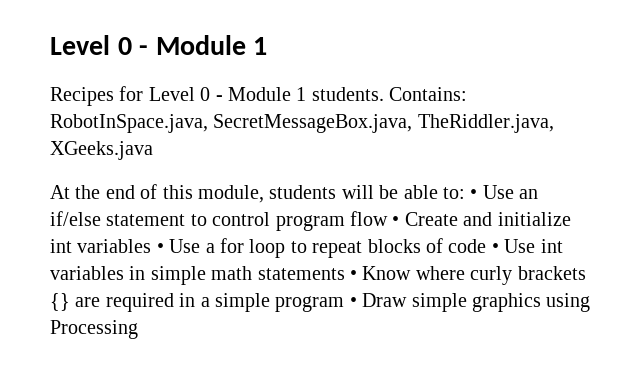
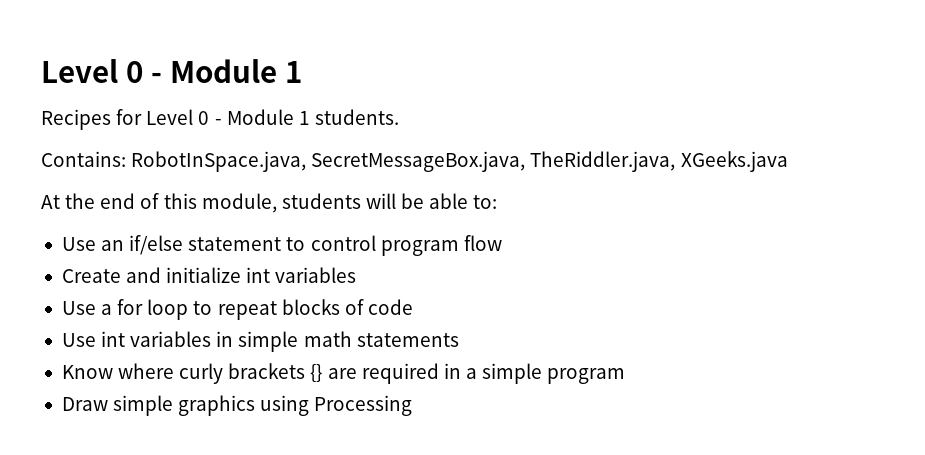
- Recipes for Level 0 - Module 1 students. Contains: RobotInSpace.java, SecretMessageBox.java, TheRiddler.java, XGeeks.java
+ Recipes for Level 0 - Module 1 students.
+ Contains: RobotInSpace.java, SecretMessageBox.java, TheRiddler.java, XGeeks.java
- At the end of this module, students will be able to: • Use an if/else statement to control program flow • Create and initialize int variables • Use a for loop to repeat blocks of code • Use int variables in simple math statements • Know where curly brackets {} are required in a simple program • Draw simple graphics using Processing
+ At the end of this module, students will be able to:
+ Use an if/else statement to control program flow
+ Create and initialize int variables
+ Use a for loop to repeat blocks of code
+ Use int variables in simple math statements
+ Know where curly brackets {} are required in a simple program
+ Draw simple graphics using Processing

